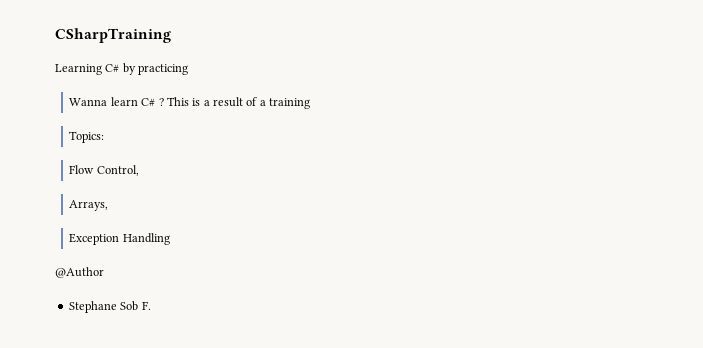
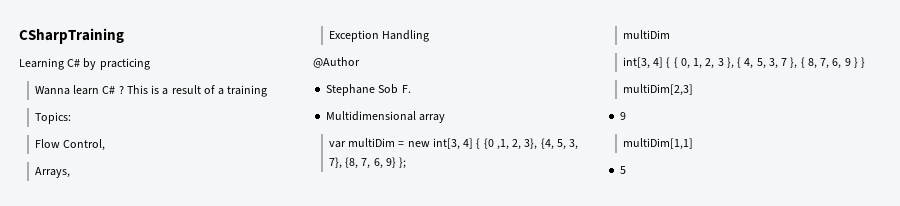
+ Multidimensional array
+ var multiDim = new int[3, 4] { {0 ,1, 2, 3}, {4, 5, 3, 7}, {8, 7, 6, 9} };
+ multiDim
+ int[3, 4] { { 0, 1, 2, 3 }, { 4, 5, 3, 7 }, { 8, 7, 6, 9 } }
+ multiDim[2,3]
+ 9
+ multiDim[1,1]
+ 5

